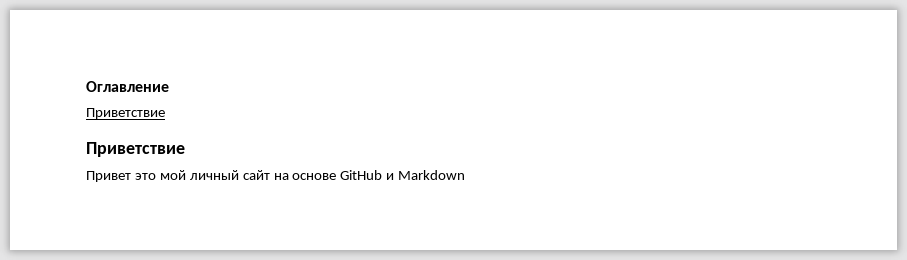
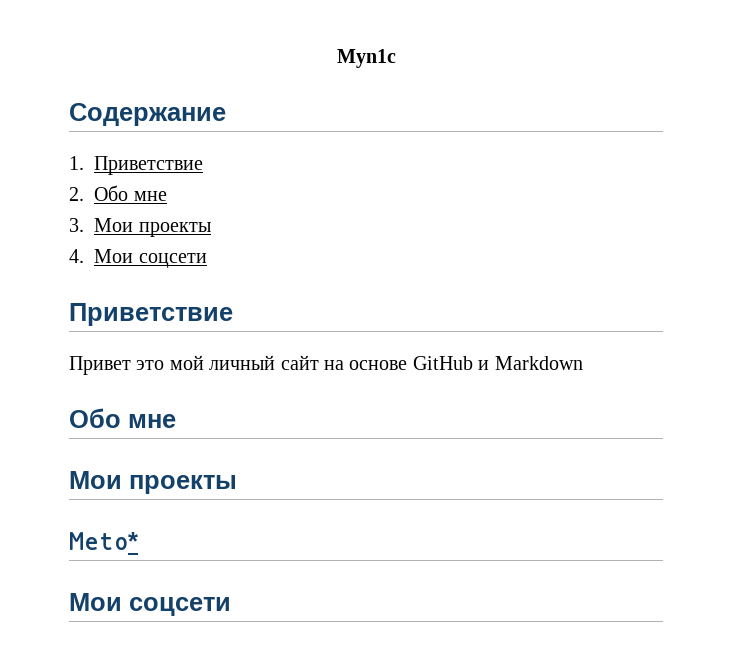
- Оглавление
- Приветствие
+ Myn1c
+ Содержание
+ 1. Приветствие
+ 2. Обо мне
+ 3. Мои проекты
+ 4. Мои соцсети
  Привет это мой личный сайт на основе GitHub и Markdown
+ Обо мне
+ Мои проекты
+ Meto*
+ Мои соцсети

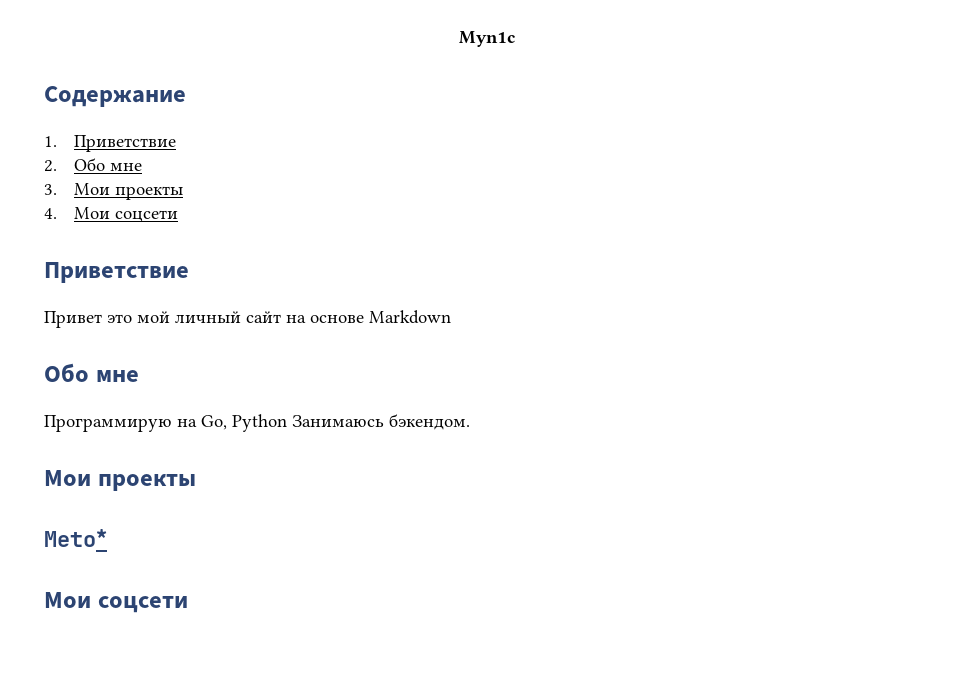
- Привет это мой личный сайт на основе GitHub и Markdown
+ Привет это мой личный сайт на основе Markdown
+ Программирую на Go, Python Занимаюсь бэкендом.

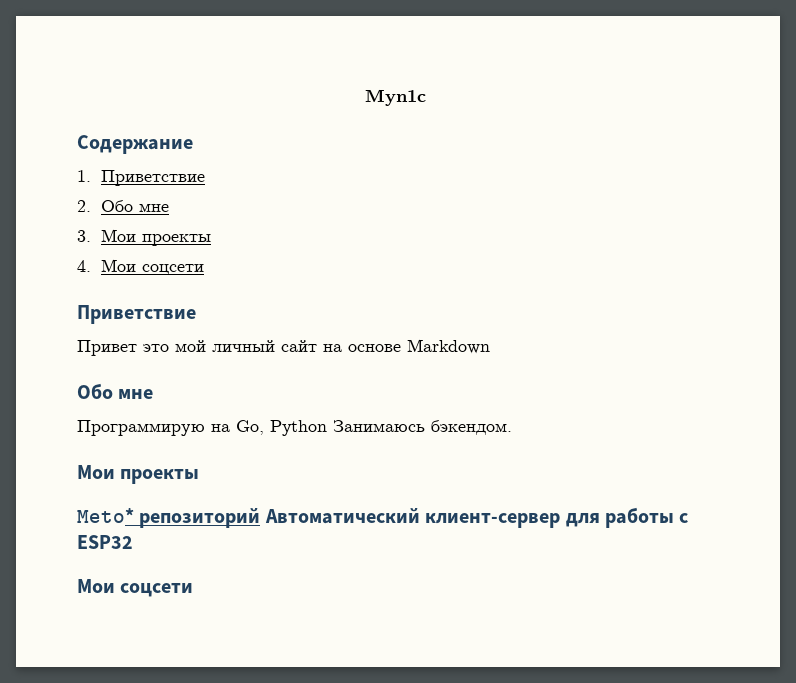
- Meto*
+ Meto* репозиторий Автоматический клиент-сервер для работы с ESP32

